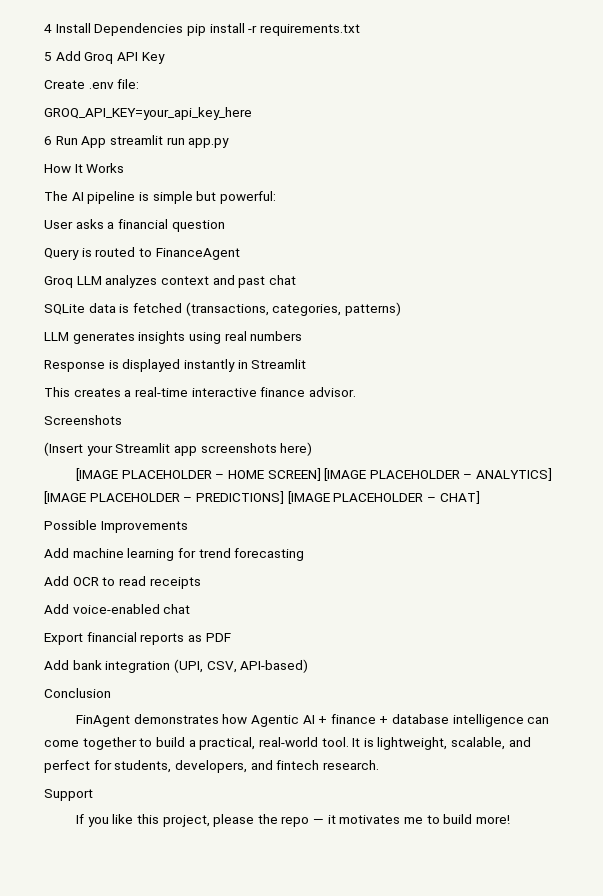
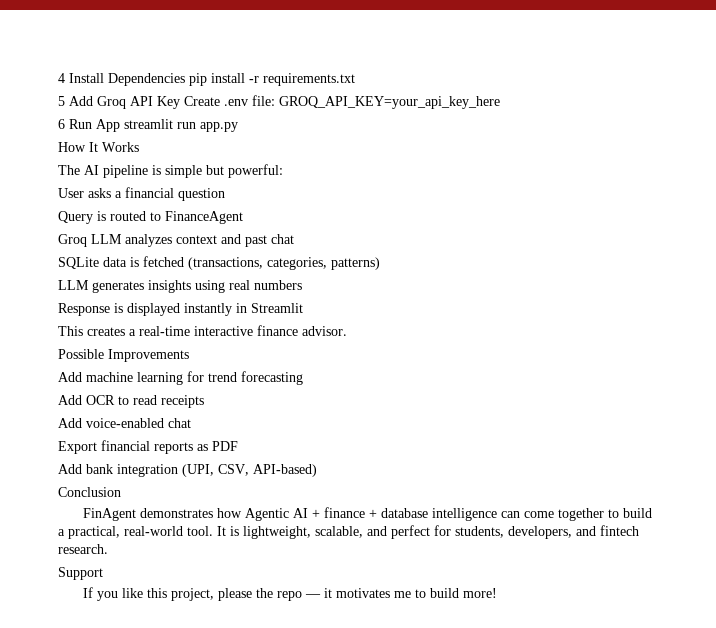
- 5 Add Groq API Key
- Create .env file:
- GROQ_API_KEY=your_api_key_here
+ 5 Add Groq API Key Create .env file: GROQ_API_KEY=your_api_key_here
- Screenshots
- (Insert your Streamlit app screenshots here)
- [IMAGE PLACEHOLDER – HOME SCREEN] [IMAGE PLACEHOLDER – ANALYTICS] [IMAGE PLACEHOLDER – PREDICTIONS] [IMAGE PLACEHOLDER – CHAT]

